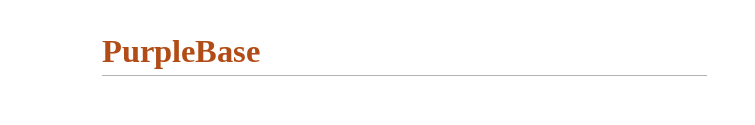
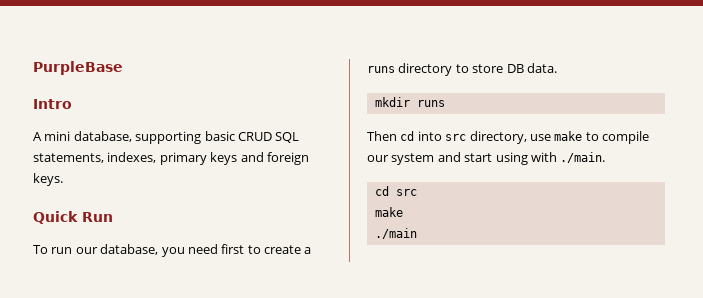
+ Intro
+ A mini database, supporting basic CRUD SQL statements, indexes, primary keys and foreign keys.
+ Quick Run
+ To run our database, you need first to create a runs directory to store DB data.
+ mkdir runs
+ Then cd into src directory, use make to compile our system and start using with ./main.
+ cd src
+ make
+ ./main

